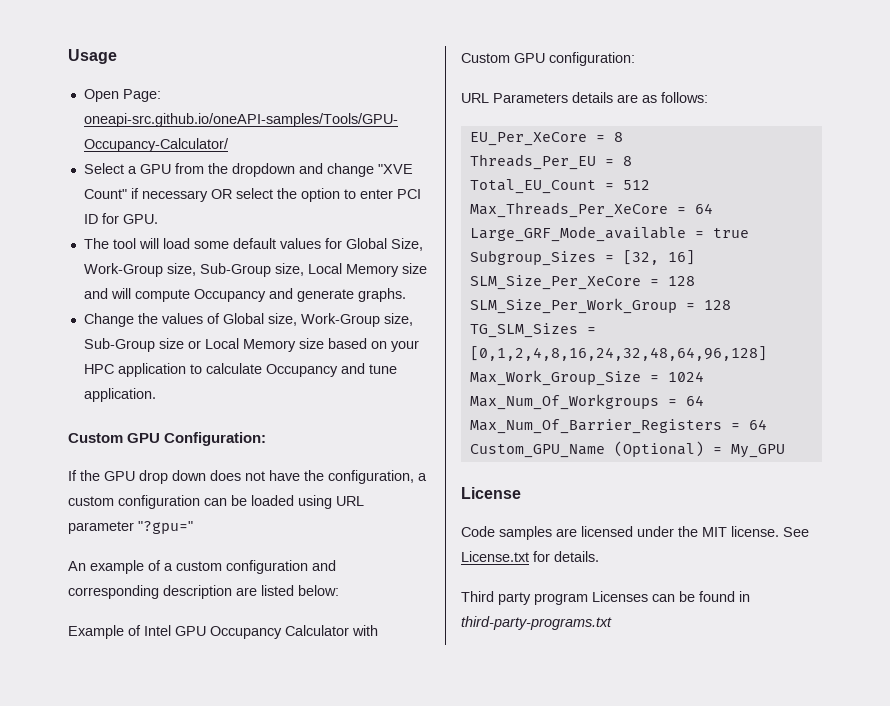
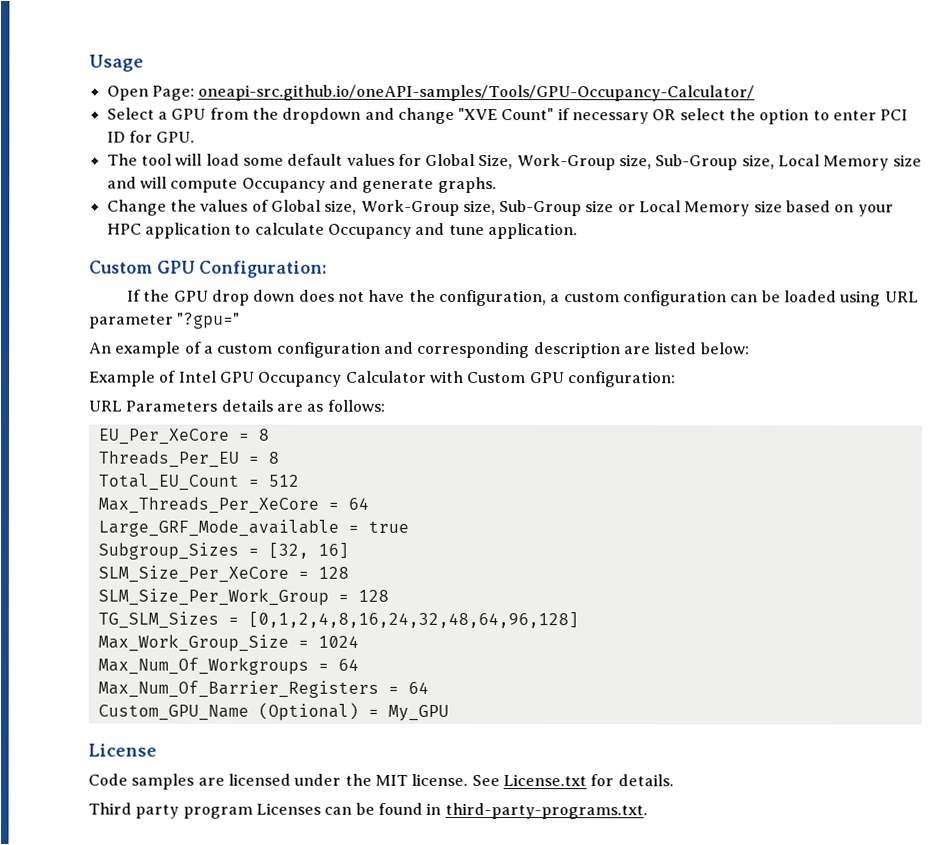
- Third party program Licenses can be found in third-party-programs.txt
+ Third party program Licenses can be found in third-party-programs.txt.

